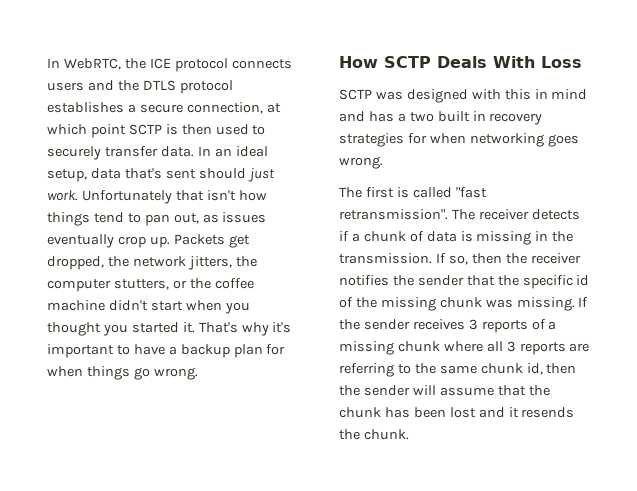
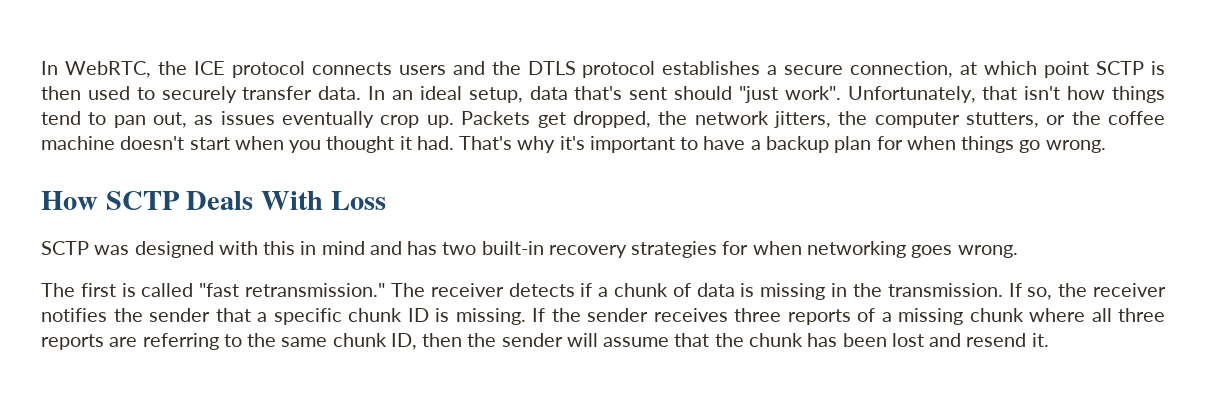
- In an ideal setup, data that's sent should just work. Unfortunately that isn't how things tend to pan out, as issues eventually crop up.
+ In an ideal setup, data that's sent should "just work". Unfortunately, that isn't how things tend to pan out, as issues eventually crop up.
- Packets get dropped, the network jitters, the computer stutters, or the coffee machine didn't start when you thought you started it.
+ Packets get dropped, the network jitters, the computer stutters, or the coffee machine doesn't start when you thought it had.
- SCTP was designed with this in mind and has a two built in recovery strategies for when networking goes wrong.
+ SCTP was designed with this in mind and has two built-in recovery strategies for when networking goes wrong.
- The first is called "fast retransmission".
+ The first is called "fast retransmission."
- If so, then the receiver notifies the sender that the specific id of the missing chunk was missing.
+ If so, the receiver notifies the sender that a specific chunk ID is missing.
- If the sender receives 3 reports of a missing chunk where all 3 reports are referring to the same chunk id, then the sender will assume that the chunk has been lost and it resends the chunk.
+ If the sender receives three reports of a missing chunk where all three reports are referring to the same chunk ID, then the sender will assume that the chunk has been lost and resend it.

